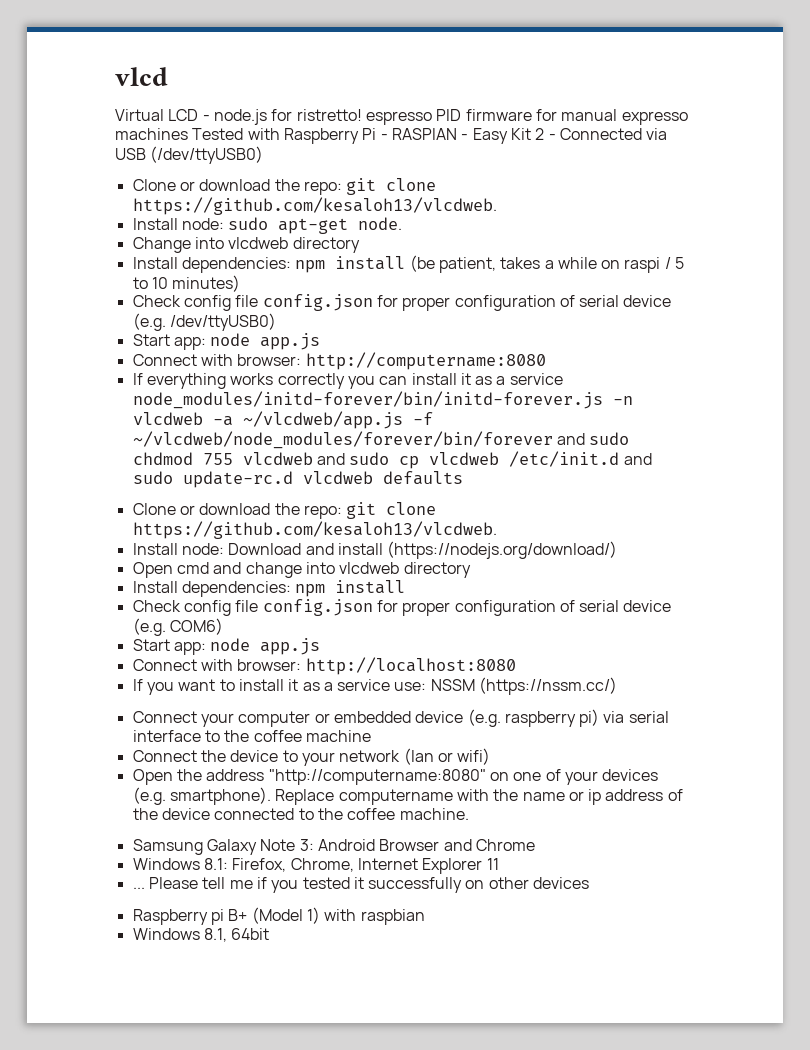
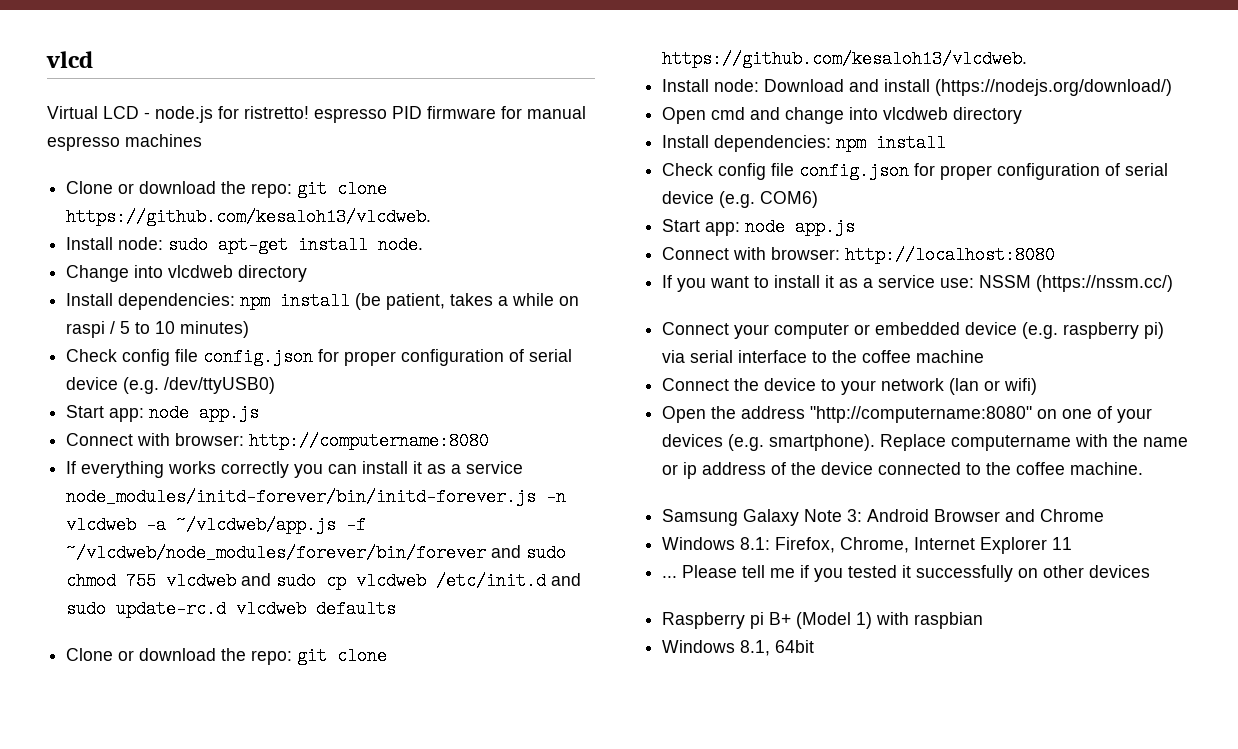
- Virtual LCD - node.js for ristretto! espresso PID firmware for manual expresso machines Tested with Raspberry Pi - RASPIAN - Easy Kit 2 - Connected via USB (/dev/ttyUSB0)
+ Virtual LCD - node.js for ristretto! espresso PID firmware for manual espresso machines
- Install node: sudo apt-get node.
+ Install node: sudo apt-get install node.
- If everything works correctly you can install it as a service node_modules/initd-forever/bin/initd-forever.js -n vlcdweb -a ~/vlcdweb/app.js -f ~/vlcdweb/node_modules/forever/bin/forever and sudo chdmod 755 vlcdweb and sudo cp vlcdweb /etc/init.d and sudo update-rc.d vlcdweb defaults
+ If everything works correctly you can install it as a service node_modules/initd-forever/bin/initd-forever.js -n vlcdweb -a ~/vlcdweb/app.js -f ~/vlcdweb/node_modules/forever/bin/forever and sudo chmod 755 vlcdweb and sudo cp vlcdweb /etc/init.d and sudo update-rc.d vlcdweb defaults

